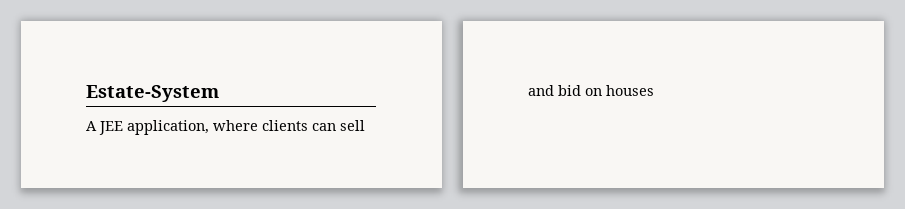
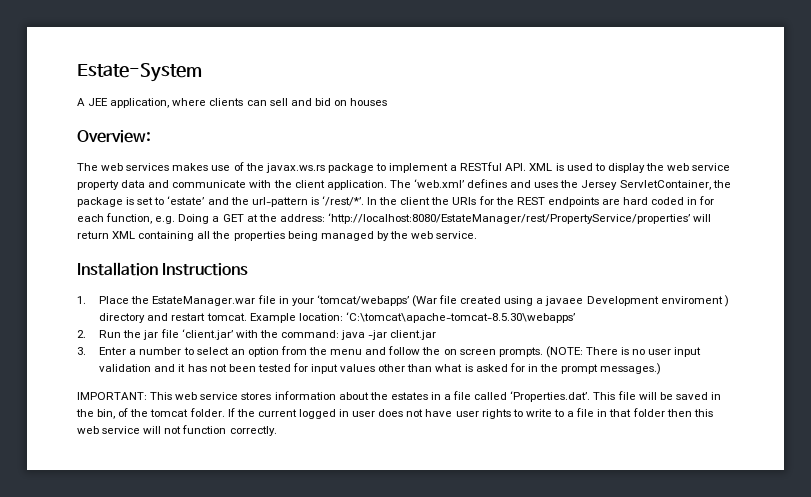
+ Overview:
+ The web services makes use of the javax.ws.rs package to implement a RESTful API. XML is used to display the web service property data and communicate with the client application. The ‘web.xml’ defines and uses the Jersey ServletContainer, the package is set to ‘estate’ and the url-pattern is ‘/rest/*’. In the client the URIs for the REST endpoints are hard coded in for each function, e.g. Doing a GET at the address: ‘http://localhost:8080/EstateManager/rest/PropertyService/properties’ will return XML containing all the properties being managed by the web service.
+ Installation Instructions
+ 1. Place the EstateManager.war file in your ‘tomcat/webapps’ (War file created using a javaee Development enviroment ) directory and restart tomcat. Example location: ‘C:\tomcat\apache-tomcat-8.5.30\webapps’
+ 2. Run the jar file ‘client.jar’ with the command: java -jar client.jar
+ 3. Enter a number to select an option from the menu and follow the on screen prompts. (NOTE: There is no user input validation and it has not been tested for input values other than what is asked for in the prompt messages.)
+ IMPORTANT: This web service stores information about the estates in a file called ‘Properties.dat’. This file will be saved in the bin, of the tomcat folder. If the current logged in user does not have user rights to write to a file in that folder then this web service will not function correctly.

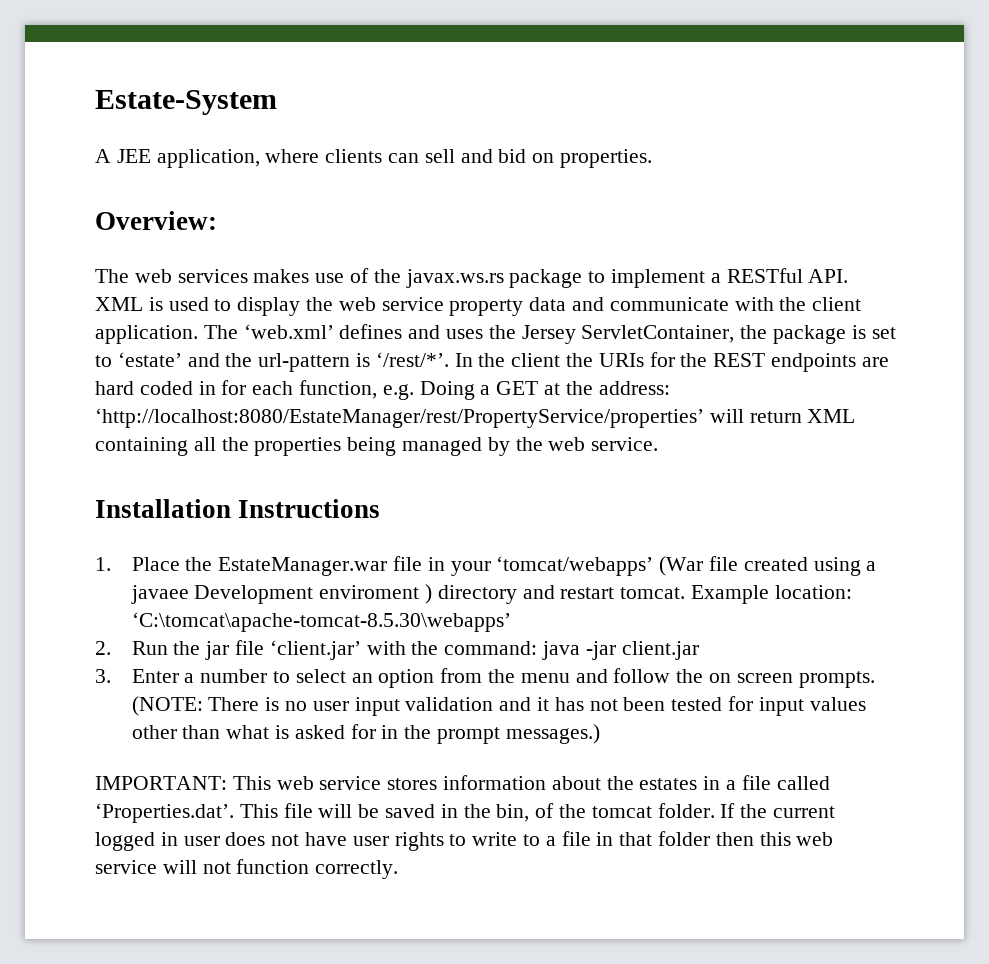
- A JEE application, where clients can sell and bid on houses
+ A JEE application, where clients can sell and bid on properties.

